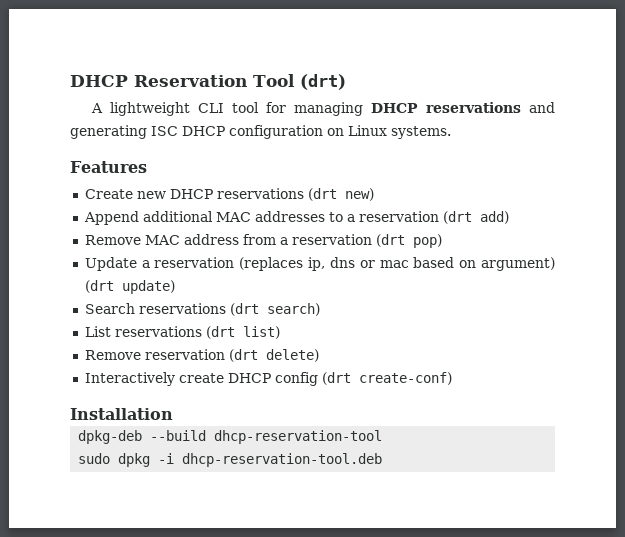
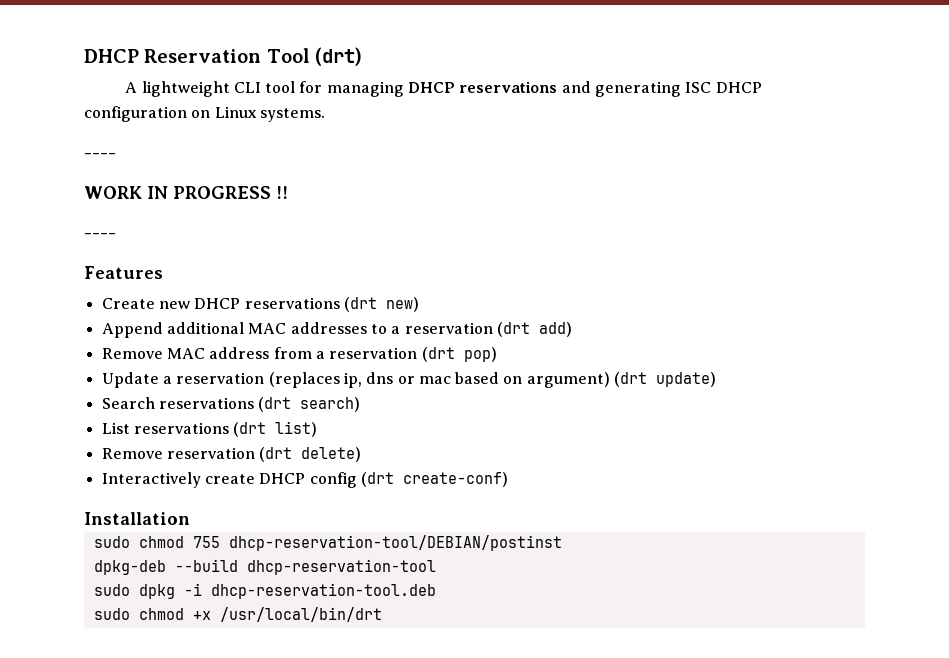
  A lightweight CLI tool for managing DHCP reservations and generating ISC DHCP configuration on Linux systems.
+ ----
+ WORK IN PROGRESS !!
+ ----
+ sudo chmod 755 dhcp-reservation-tool/DEBIAN/postinst
+ sudo chmod +x /usr/local/bin/drt

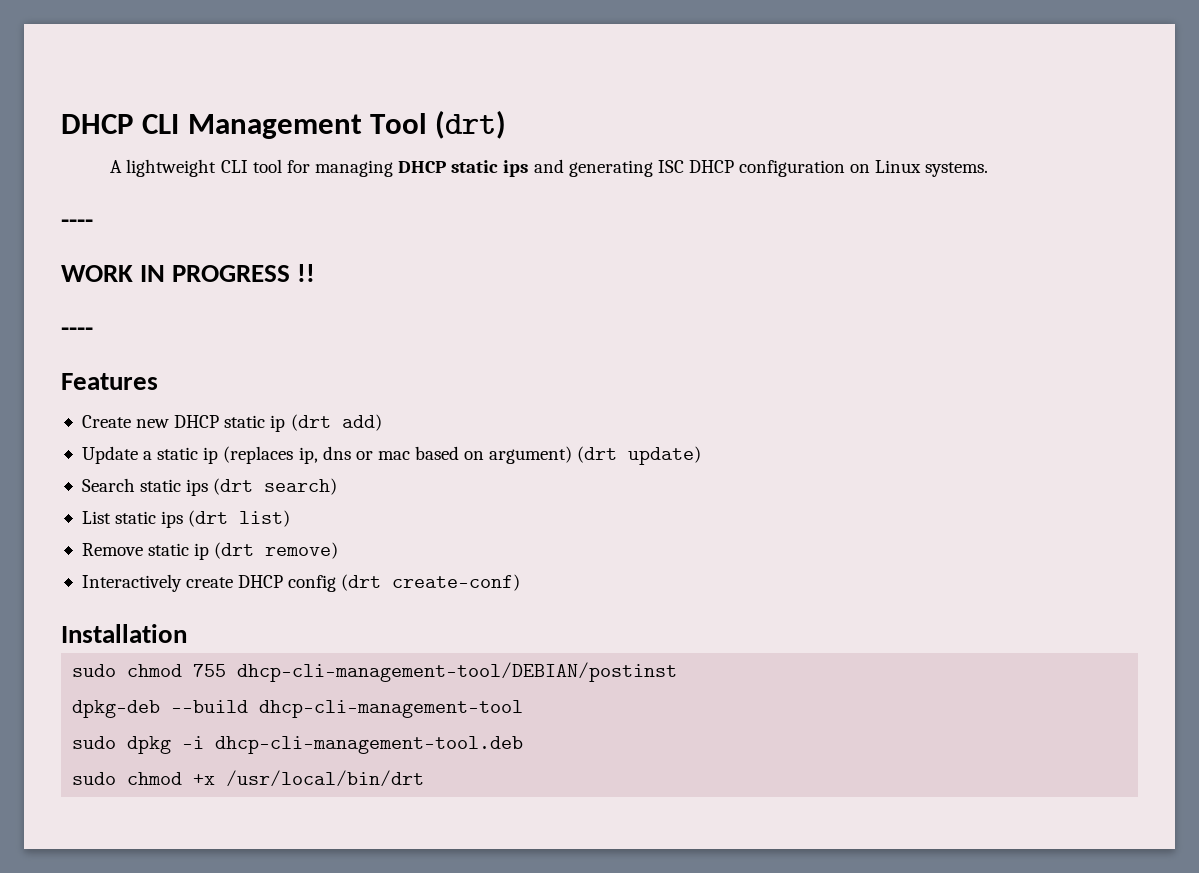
- DHCP Reservation Tool (drt)
+ DHCP CLI Management Tool (drt)
- A lightweight CLI tool for managing DHCP reservations and generating ISC DHCP configuration on Linux systems.
+ A lightweight CLI tool for managing DHCP static ips and generating ISC DHCP configuration on Linux systems.
- Create new DHCP reservations (drt new)
- Append additional MAC addresses to a reservation (drt add)
- Remove MAC address from a reservation (drt pop)
+ Create new DHCP static ip (drt add)
- Update a reservation (replaces ip, dns or mac based on argument) (drt update)
+ Update a static ip (replaces ip, dns or mac based on argument) (drt update)
- Search reservations (drt search)
+ Search static ips (drt search)
- List reservations (drt list)
+ List static ips (drt list)
- Remove reservation (drt delete)
+ Remove static ip (drt remove)
- sudo chmod 755 dhcp-reservation-tool/DEBIAN/postinst
+ sudo chmod 755 dhcp-cli-management-tool/DEBIAN/postinst
- dpkg-deb --build dhcp-reservation-tool
+ dpkg-deb --build dhcp-cli-management-tool
- sudo dpkg -i dhcp-reservation-tool.deb
+ sudo dpkg -i dhcp-cli-management-tool.deb

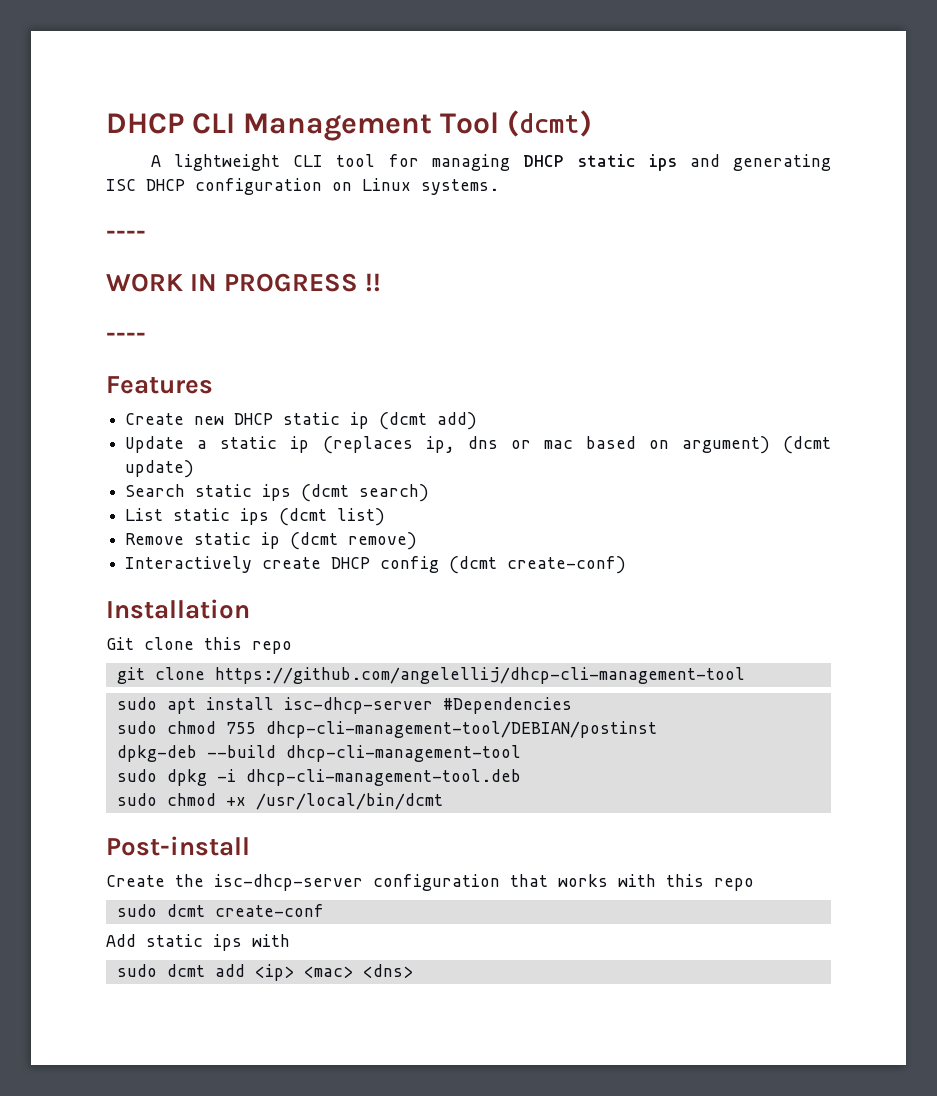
- DHCP CLI Management Tool (drt)
+ DHCP CLI Management Tool (dcmt)
- Create new DHCP static ip (drt add)
+ Create new DHCP static ip (dcmt add)
- Update a static ip (replaces ip, dns or mac based on argument) (drt update)
+ Update a static ip (replaces ip, dns or mac based on argument) (dcmt update)
- Search static ips (drt search)
+ Search static ips (dcmt search)
- List static ips (drt list)
+ List static ips (dcmt list)
- Remove static ip (drt remove)
+ Remove static ip (dcmt remove)
- Interactively create DHCP config (drt create-conf)
+ Interactively create DHCP config (dcmt create-conf)
+ Git clone this repo
+ git clone https://github.com/angelellij/dhcp-cli-management-tool
+ sudo apt install isc-dhcp-server #Dependencies
- sudo chmod +x /usr/local/bin/drt
+ sudo chmod +x /usr/local/bin/dcmt
+ Post-install
+ Create the isc-dhcp-server configuration that works with this repo
+ sudo dcmt create-conf
+ Add static ips with
+ sudo dcmt add <ip> <mac> <dns>

